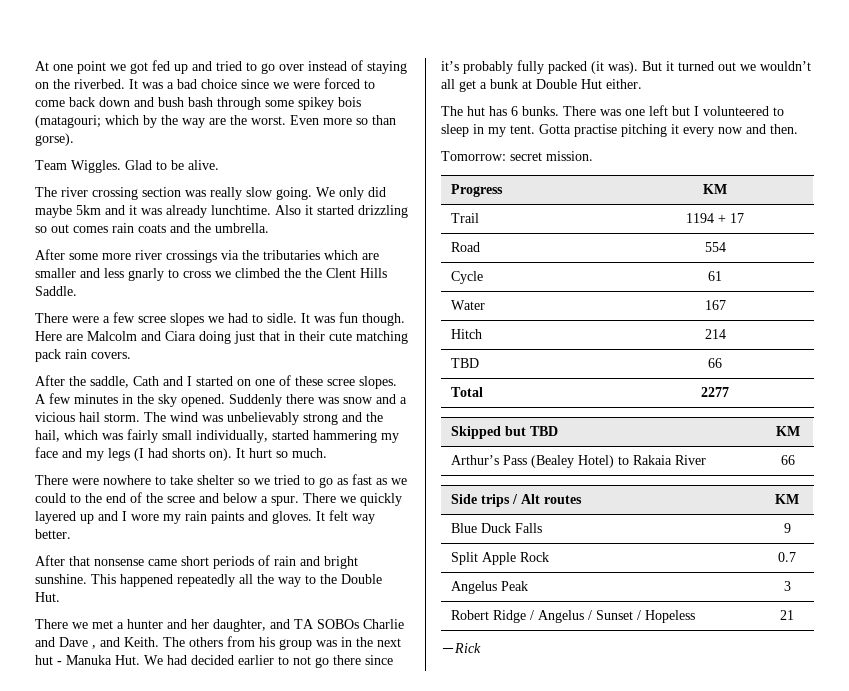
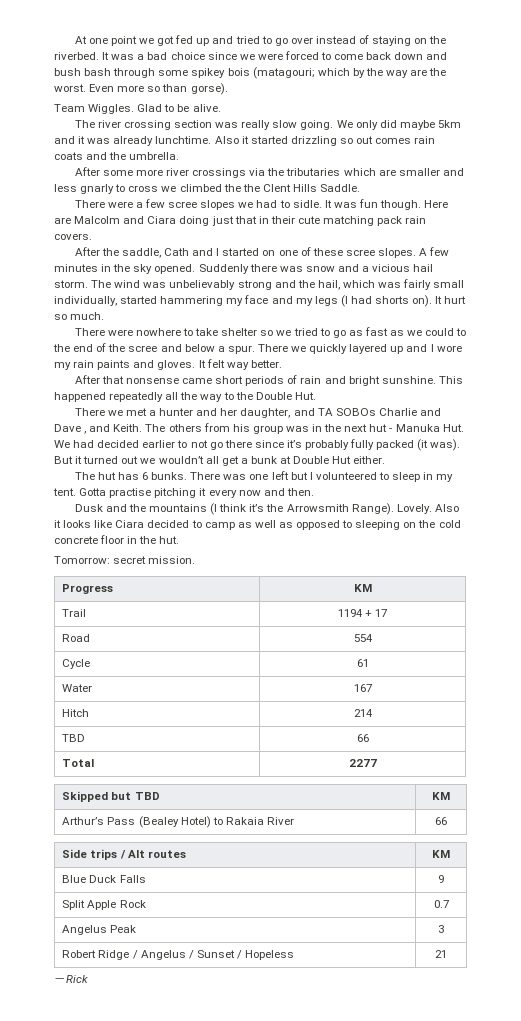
+ Dusk and the mountains (I think it’s the Arrowsmith Range). Lovely. Also it looks like Ciara decided to camp as well as opposed to sleeping on the cold concrete floor in the hut.

